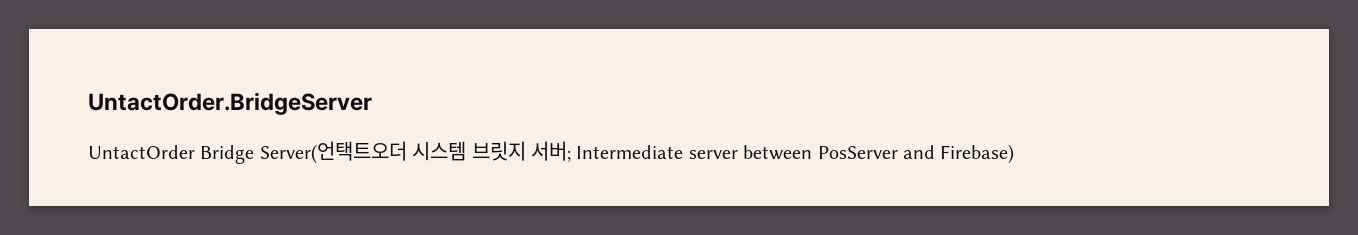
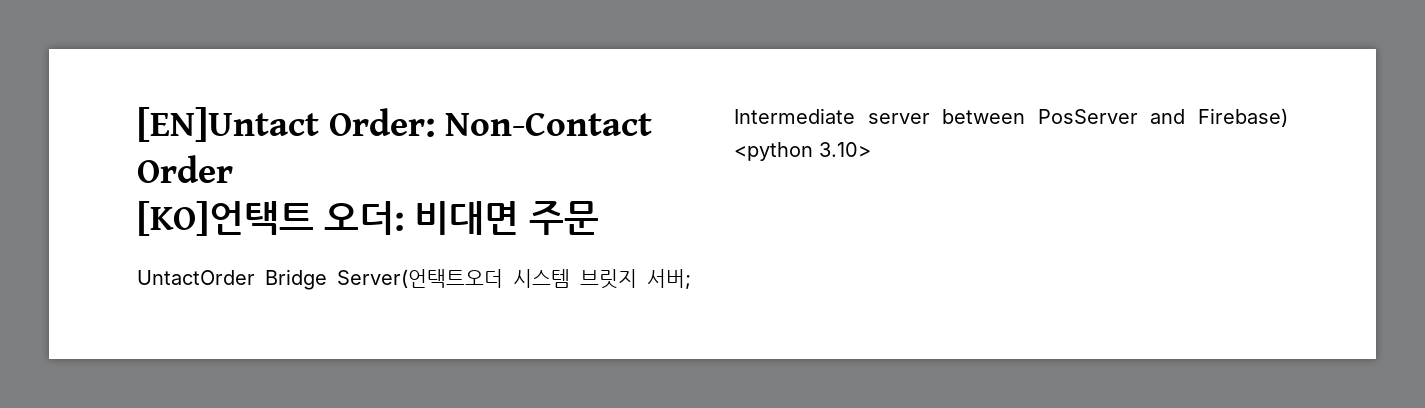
- UntactOrder.BridgeServer
+ [EN]Untact Order: Non-Contact Order
+ [KO]언택트 오더: 비대면 주문
- UntactOrder Bridge Server(언택트오더 시스템 브릿지 서버; Intermediate server between PosServer and Firebase)
+ UntactOrder Bridge Server(언택트오더 시스템 브릿지 서버; Intermediate server between PosServer and Firebase) <python 3.10>

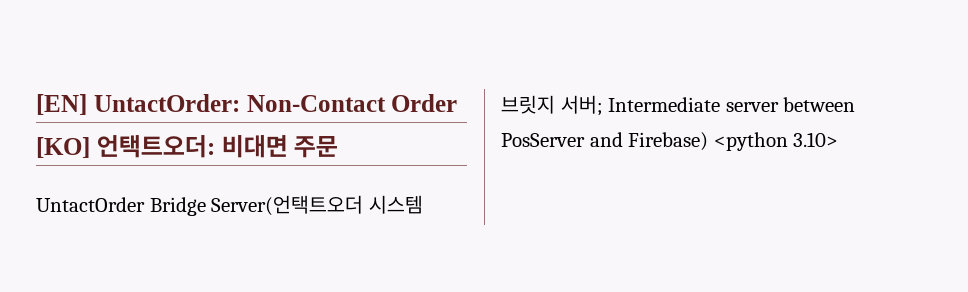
- [EN]Untact Order: Non-Contact Order
+ [EN] UntactOrder: Non-Contact Order
- [KO]언택트 오더: 비대면 주문
+ [KO] 언택트오더: 비대면 주문

